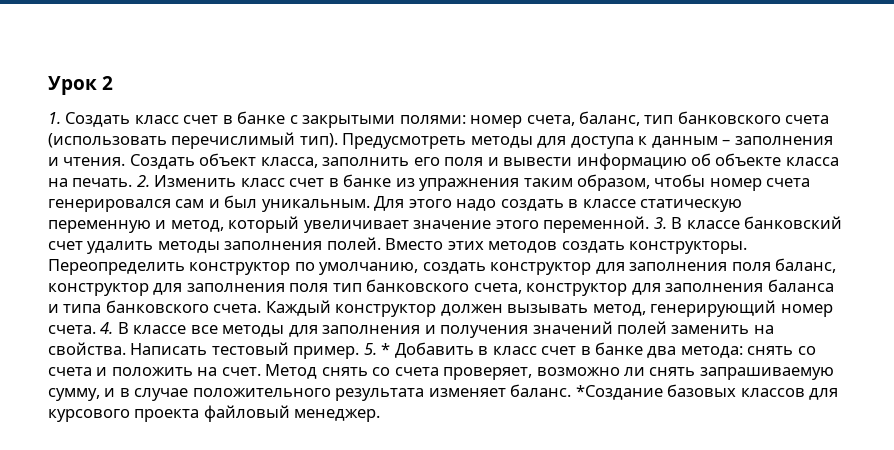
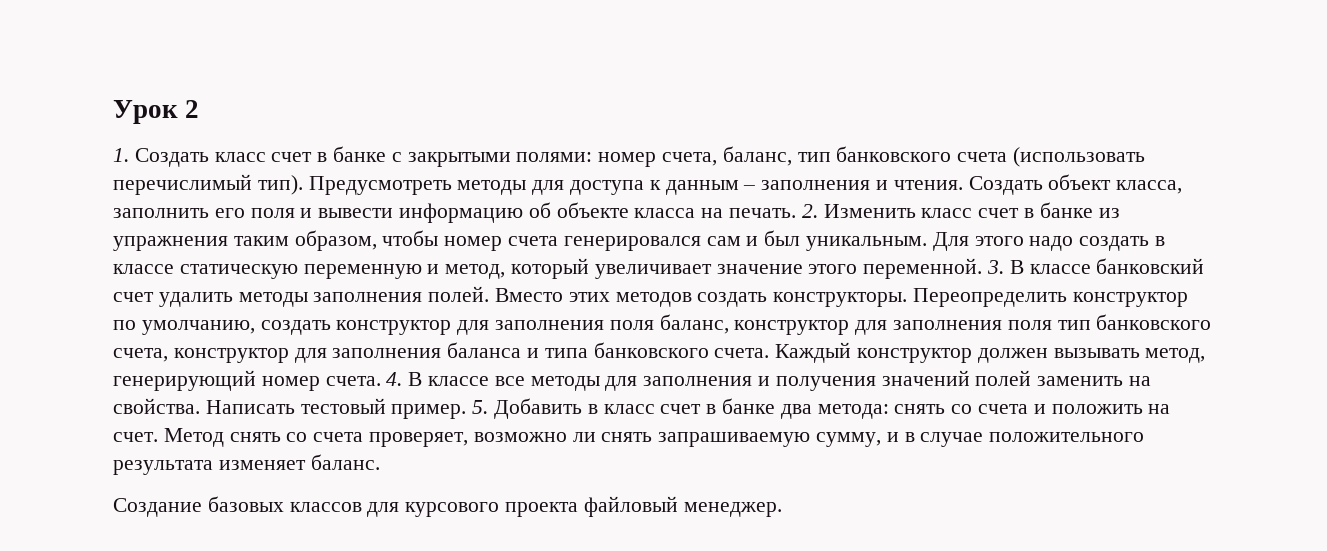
- 5. * Добавить в класс счет в банке два метода: снять со счета и положить на счет.
+ 5. Добавить в класс счет в банке два метода: снять со счета и положить на счет.
- Метод снять со счета проверяет, возможно ли снять запрашиваемую сумму, и в случае положительного результата изменяет баланс. *Создание базовых классов для курсового проекта файловый менеджер.
+ Метод снять со счета проверяет, возможно ли снять запрашиваемую сумму, и в случае положительного результата изменяет баланс.
+ Создание базовых классов для курсового проекта файловый менеджер.

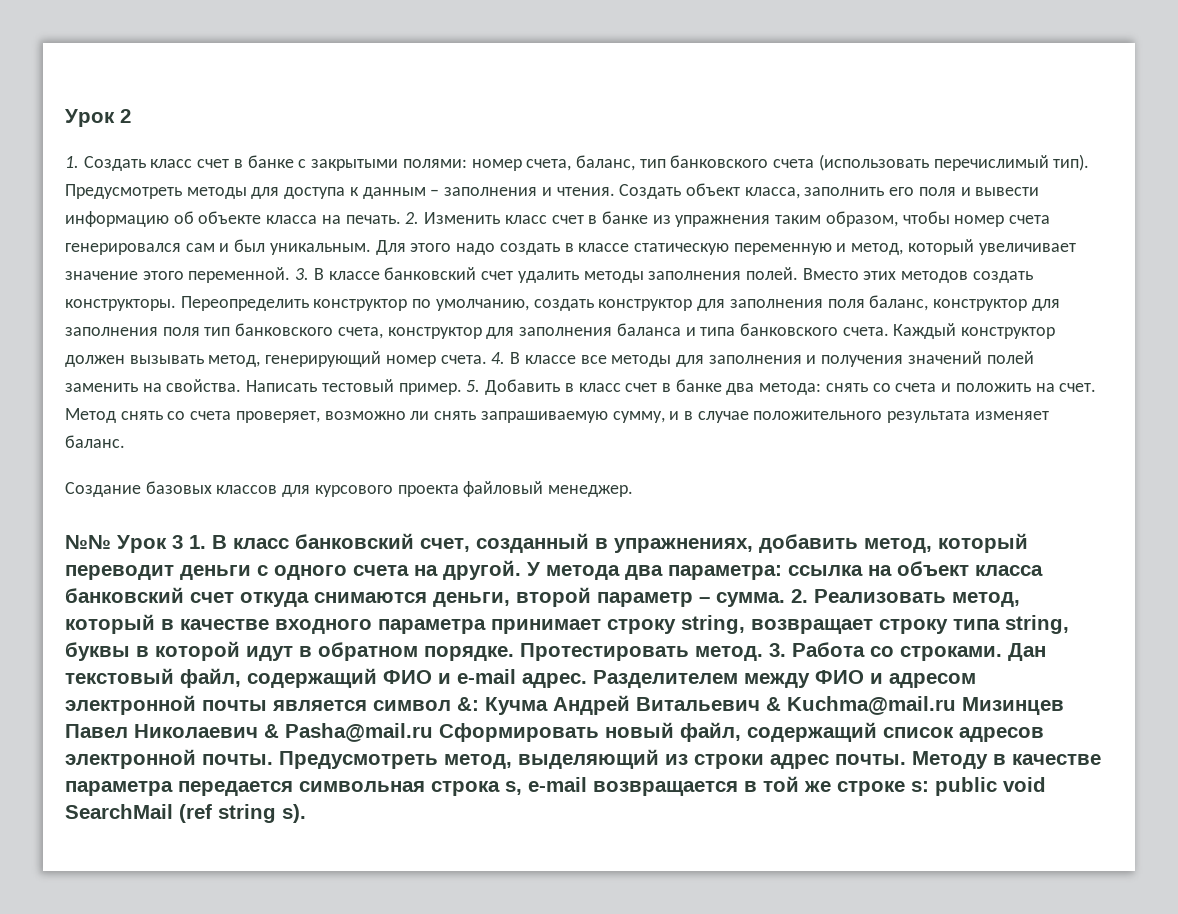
+ №№ Урок 3 1. В класс банковский счет, созданный в упражнениях, добавить метод, который переводит деньги с одного счета на другой. У метода два параметра: ссылка на объект класса банковский счет откуда снимаются деньги, второй параметр – сумма. 2. Реализовать метод, который в качестве входного параметра принимает строку string, возвращает строку типа string, буквы в которой идут в обратном порядке. Протестировать метод. 3. Работа со строками. Дан текстовый файл, содержащий ФИО и e-mail адрес. Разделителем между ФИО и адресом электронной почты является символ &: Кучма Андрей Витальевич & Kuchma@mail.ru Мизинцев Павел Николаевич & Pasha@mail.ru Сформировать новый файл, содержащий список адресов электронной почты. Предусмотреть метод, выделяющий из строки адрес почты. Методу в качестве параметра передается символьная строка s, e-mail возвращается в той же строке s: public void SearchMail (ref string s).

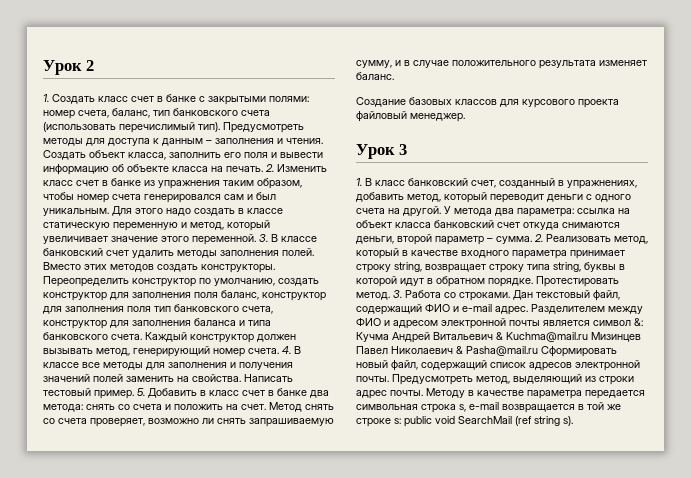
- №№ Урок 3 1. В класс банковский счет, созданный в упражнениях, добавить метод, который переводит деньги с одного счета на другой.
+ Урок 3
+ 1. В класс банковский счет, созданный в упражнениях, добавить метод, который переводит деньги с одного счета на другой.

